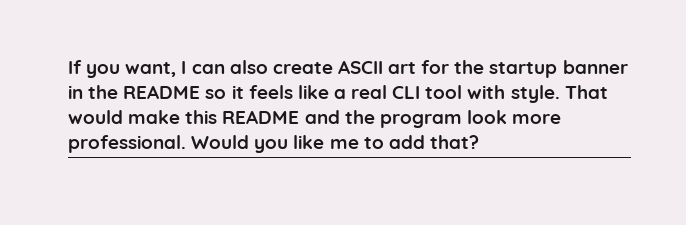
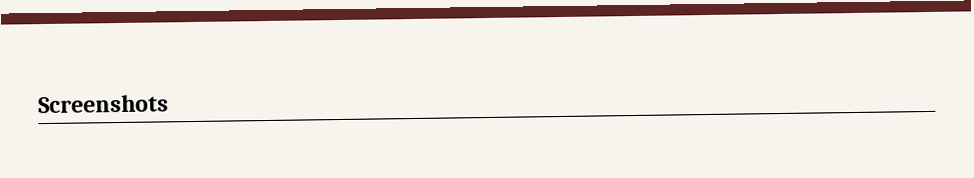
- If you want, I can also create ASCII art for the startup banner in the README so it feels like a real CLI tool with style. That would make this README and the program look more professional. Would you like me to add that?
+ Screenshots

